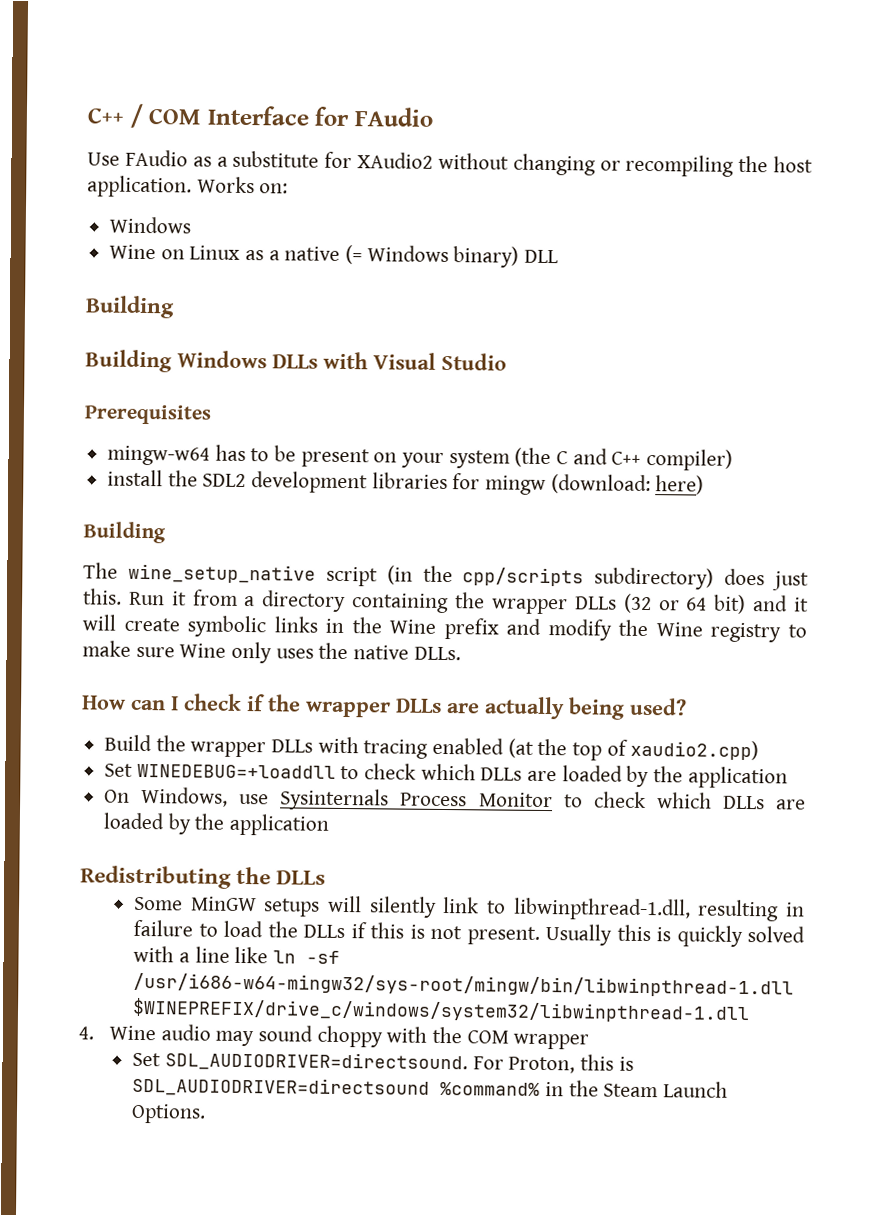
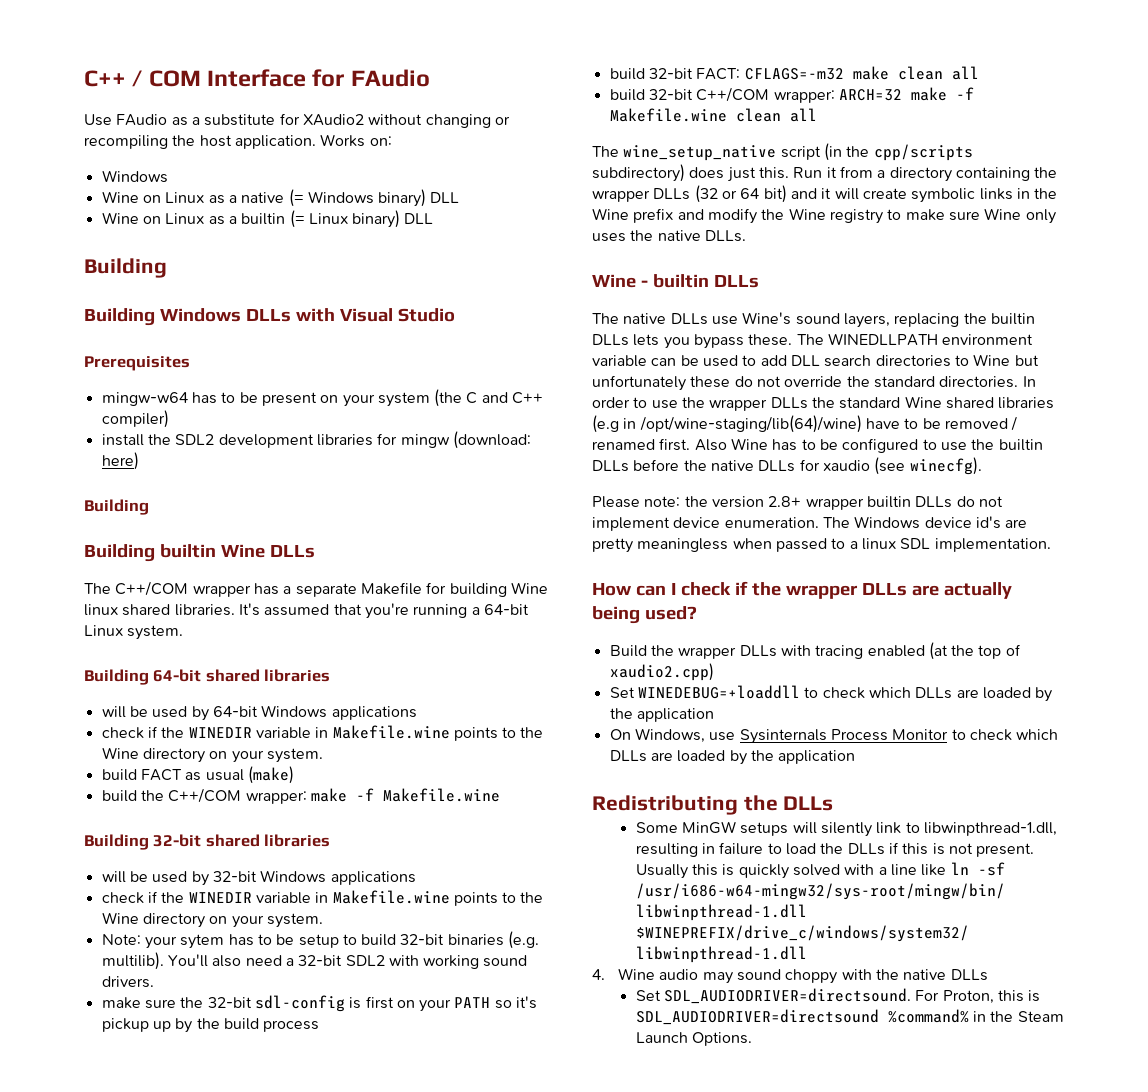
+ Wine on Linux as a builtin (= Linux binary) DLL
+ Building builtin Wine DLLs
+ The C++/COM wrapper has a separate Makefile for building Wine linux shared libraries. It's assumed that you're running a 64-bit Linux system.
+ Building 64-bit shared libraries
+ will be used by 64-bit Windows applications
+ check if the WINEDIR variable in Makefile.wine points to the Wine directory on your system.
+ build FACT as usual (make)
+ build the C++/COM wrapper: make -f Makefile.wine
+ Building 32-bit shared libraries
+ will be used by 32-bit Windows applications
+ check if the WINEDIR variable in Makefile.wine points to the Wine directory on your system.
+ Note: your sytem has to be setup to build 32-bit binaries (e.g. multilib). You'll also need a 32-bit SDL2 with working sound drivers.
+ make sure the 32-bit sdl-config is first on your PATH so it's pickup up by the build process
+ build 32-bit FACT: CFLAGS=-m32 make clean all
+ build 32-bit C++/COM wrapper: ARCH=32 make -f Makefile.wine clean all
+ Wine - builtin DLLs
+ The native DLLs use Wine's sound layers, replacing the builtin DLLs lets you bypass these. The WINEDLLPATH environment variable can be used to add DLL search directories to Wine but unfortunately these do not override the standard directories. In order to use the wrapper DLLs the standard Wine shared libraries (e.g in /opt/wine-staging/lib(64)/wine) have to be removed / renamed first. Also Wine has to be configured to use the builtin DLLs before the native DLLs for xaudio (see winecfg).
+ Please note: the version 2.8+ wrapper builtin DLLs do not implement device enumeration. The Windows device id's are pretty meaningless when passed to a linux SDL implementation.
- 4. Wine audio may sound choppy with the COM wrapper
+ 4. Wine audio may sound choppy with the native DLLs

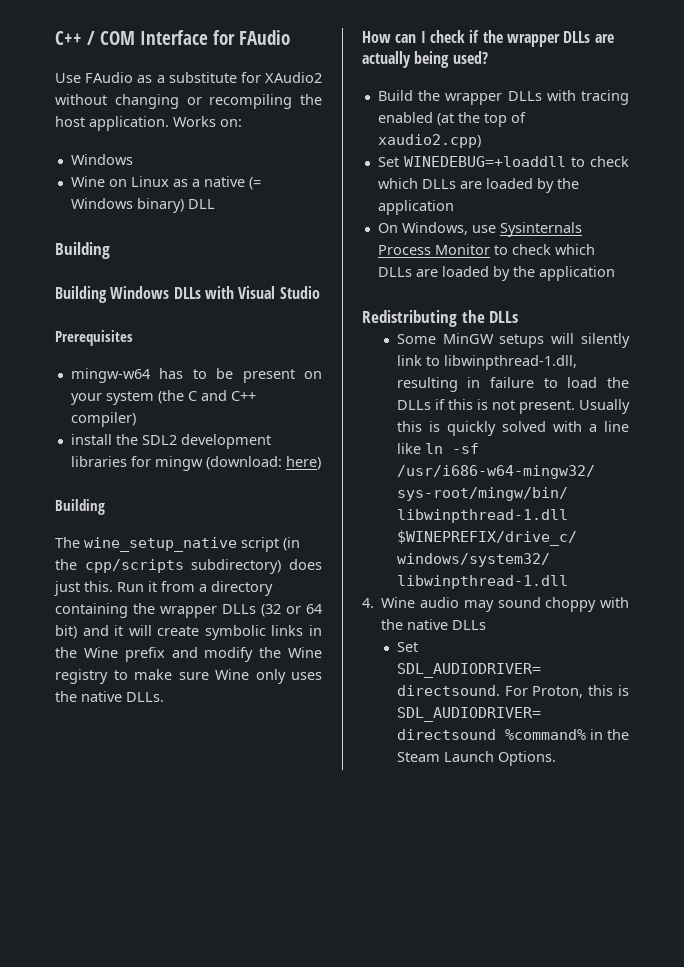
- Wine on Linux as a builtin (= Linux binary) DLL
- Building builtin Wine DLLs
- The C++/COM wrapper has a separate Makefile for building Wine linux shared libraries. It's assumed that you're running a 64-bit Linux system.
- Building 64-bit shared libraries
- will be used by 64-bit Windows applications
- check if the WINEDIR variable in Makefile.wine points to the Wine directory on your system.
- build FACT as usual (make)
- build the C++/COM wrapper: make -f Makefile.wine
- Building 32-bit shared libraries
- will be used by 32-bit Windows applications
- check if the WINEDIR variable in Makefile.wine points to the Wine directory on your system.
- Note: your sytem has to be setup to build 32-bit binaries (e.g. multilib). You'll also need a 32-bit SDL2 with working sound drivers.
- make sure the 32-bit sdl-config is first on your PATH so it's pickup up by the build process
- build 32-bit FACT: CFLAGS=-m32 make clean all
- build 32-bit C++/COM wrapper: ARCH=32 make -f Makefile.wine clean all
- Wine - builtin DLLs
- The native DLLs use Wine's sound layers, replacing the builtin DLLs lets you bypass these. The WINEDLLPATH environment variable can be used to add DLL search directories to Wine but unfortunately these do not override the standard directories. In order to use the wrapper DLLs the standard Wine shared libraries (e.g in /opt/wine-staging/lib(64)/wine) have to be removed / renamed first. Also Wine has to be configured to use the builtin DLLs before the native DLLs for xaudio (see winecfg).
- Please note: the version 2.8+ wrapper builtin DLLs do not implement device enumeration. The Windows device id's are pretty meaningless when passed to a linux SDL implementation.

